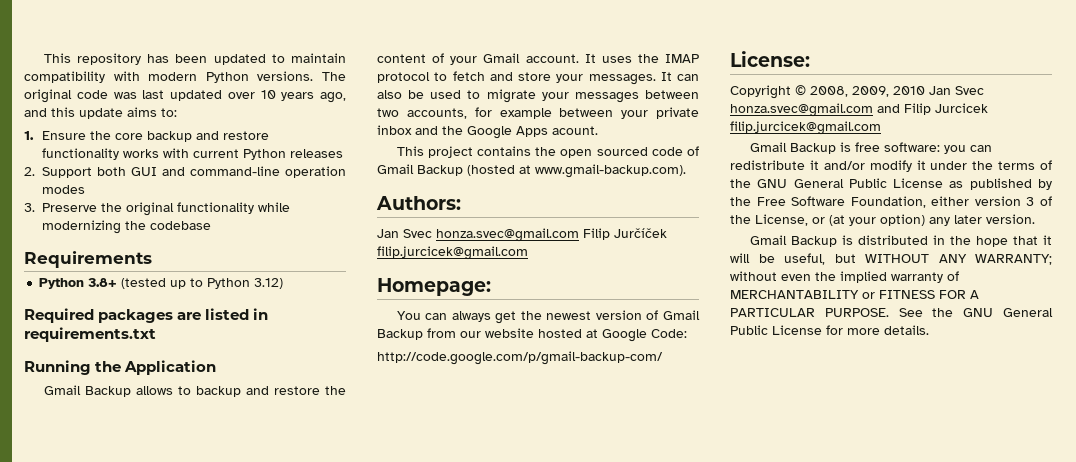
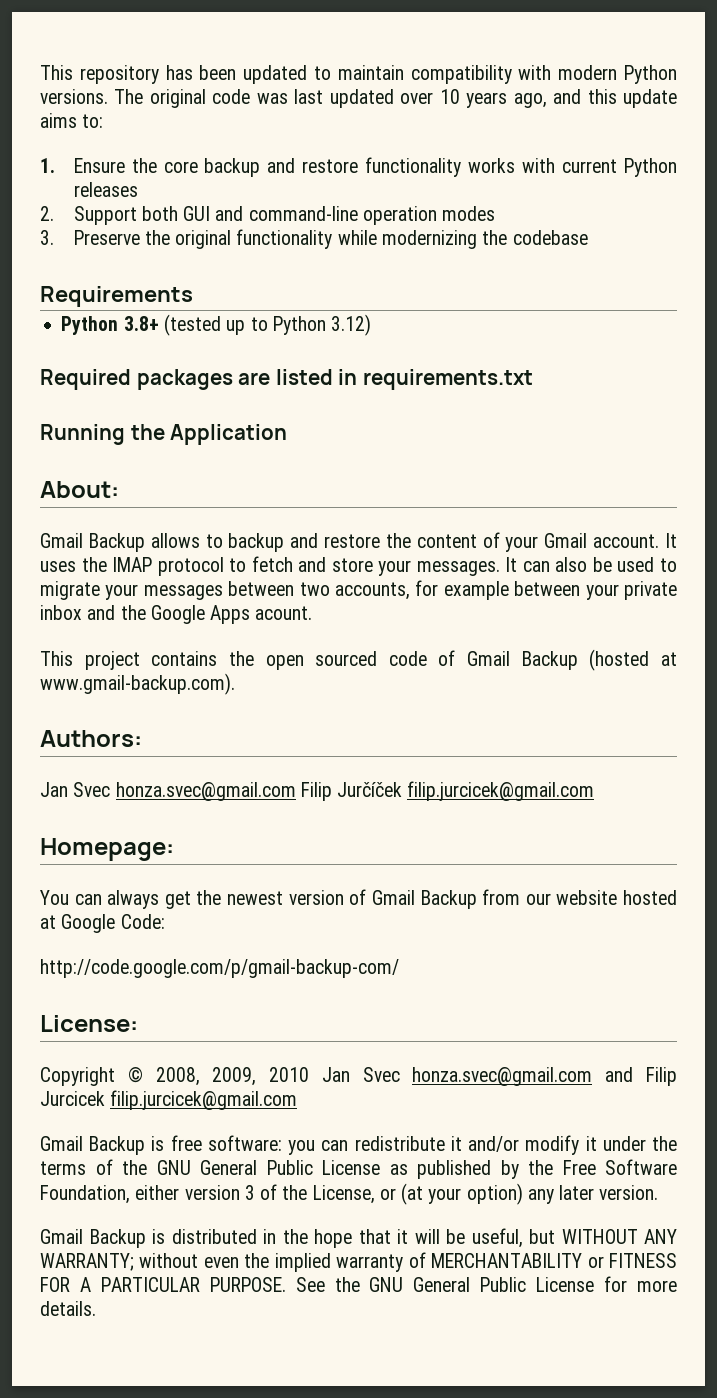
+ About:

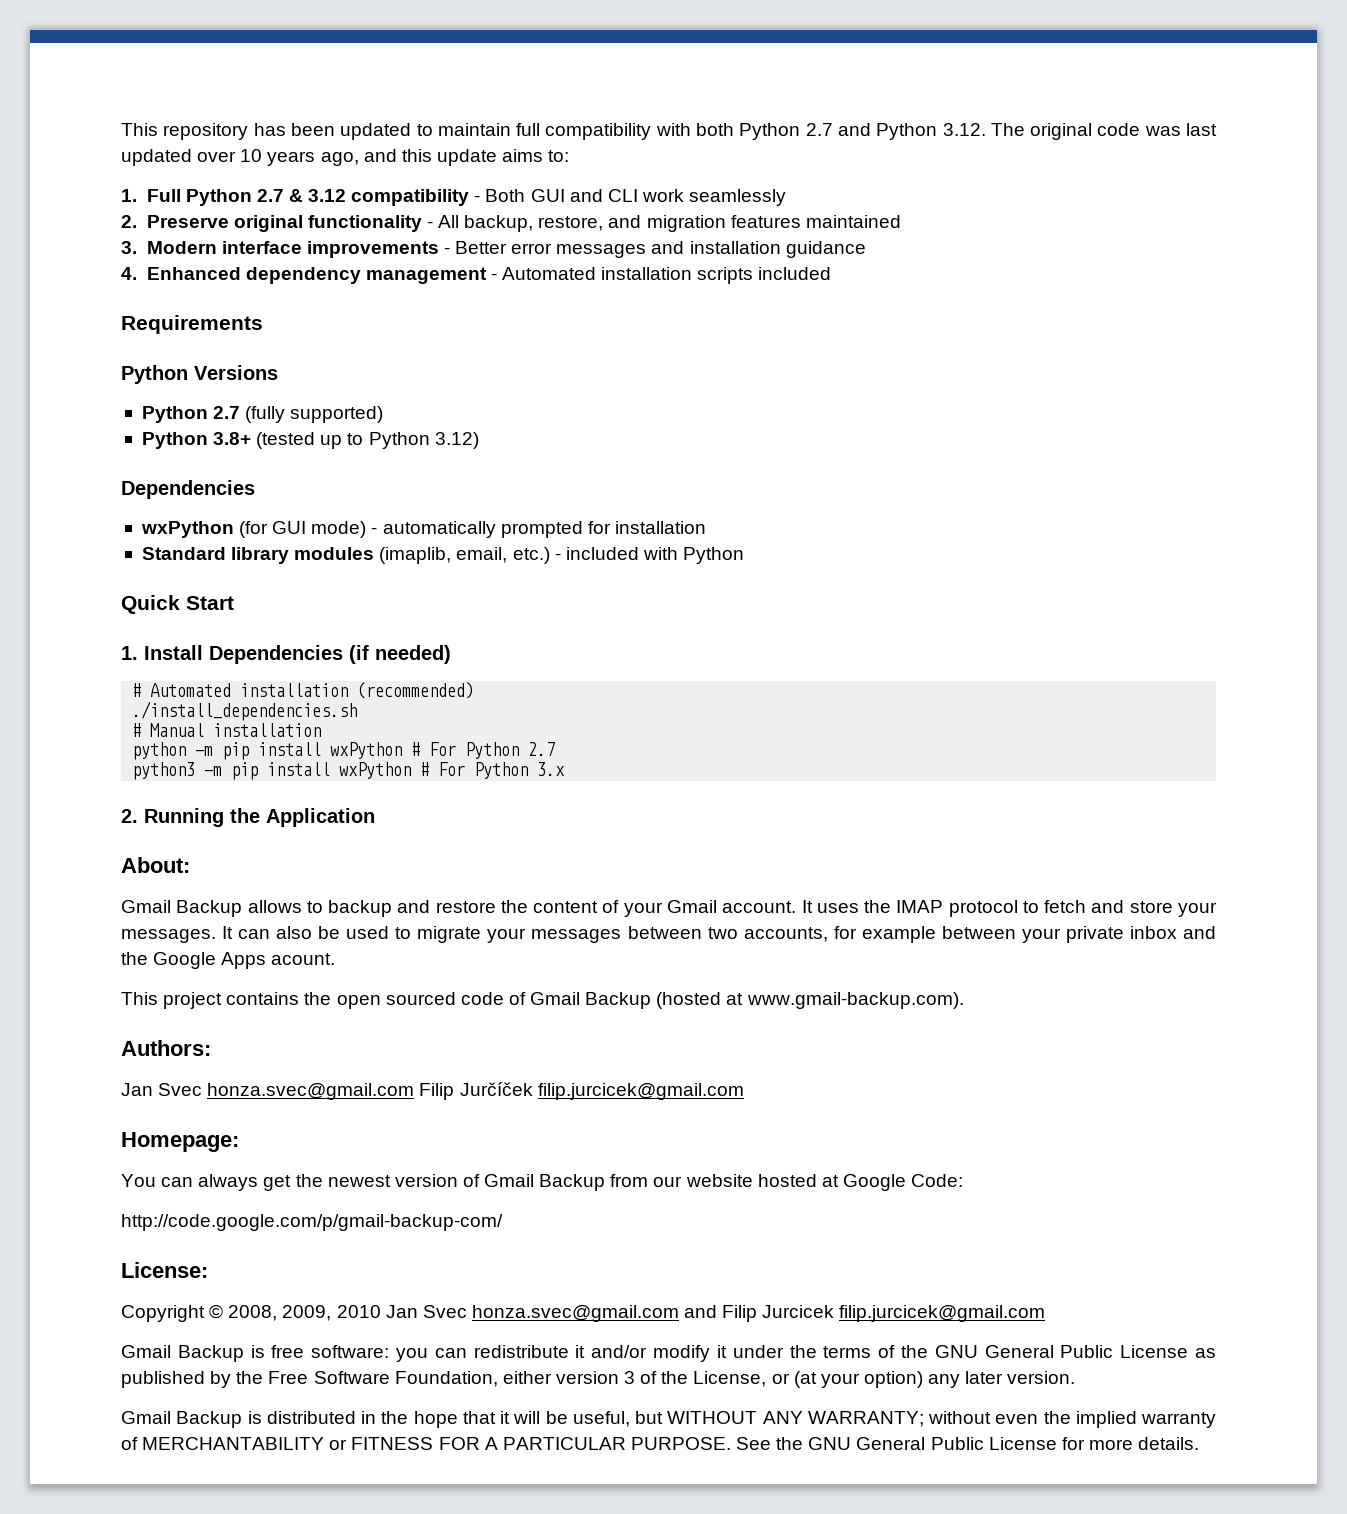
- This repository has been updated to maintain compatibility with modern Python versions. The original code was last updated over 10 years ago, and this update aims to:
+ This repository has been updated to maintain full compatibility with both Python 2.7 and Python 3.12. The original code was last updated over 10 years ago, and this update aims to:
- 1. Ensure the core backup and restore functionality works with current Python releases
- 2. Support both GUI and command-line operation modes
- 3. Preserve the original functionality while modernizing the codebase
+ 1. Full Python 2.7 & 3.12 compatibility - Both GUI and CLI work seamlessly
+ 2. Preserve original functionality - All backup, restore, and migration features maintained
+ 3. Modern interface improvements - Better error messages and installation guidance
+ 4. Enhanced dependency management - Automated installation scripts included
  Requirements
+ Python Versions
+ Python 2.7 (fully supported)
  Python 3.8+ (tested up to Python 3.12)
- Required packages are listed in requirements.txt
- Running the Application
+ Dependencies
+ wxPython (for GUI mode) - automatically prompted for installation
+ Standard library modules (imaplib, email, etc.) - included with Python
+ Quick Start
+ 1. Install Dependencies (if needed)
+ # Automated installation (recommended)
+ ./install_dependencies.sh
+ # Manual installation
+ python -m pip install wxPython # For Python 2.7
+ python3 -m pip install wxPython # For Python 3.x
+ 2. Running the Application

